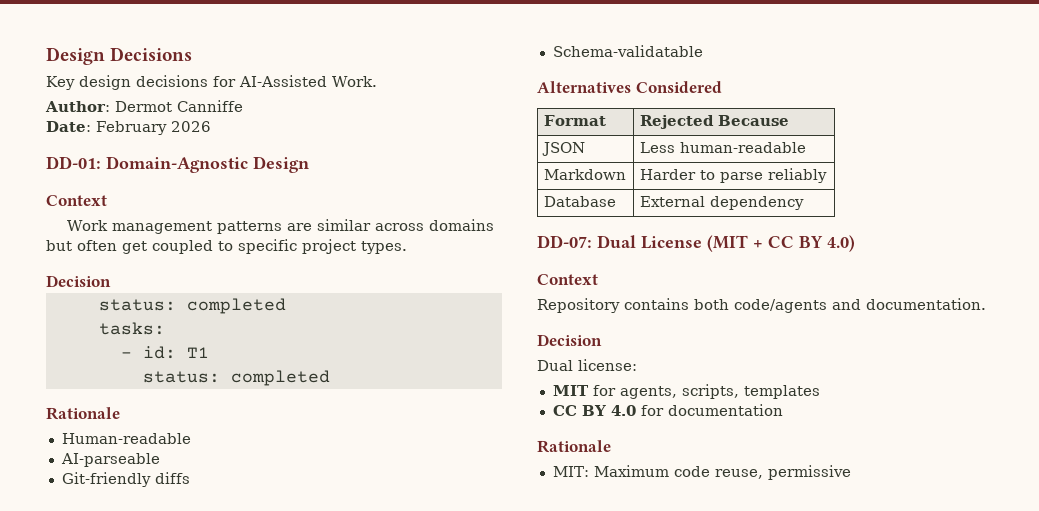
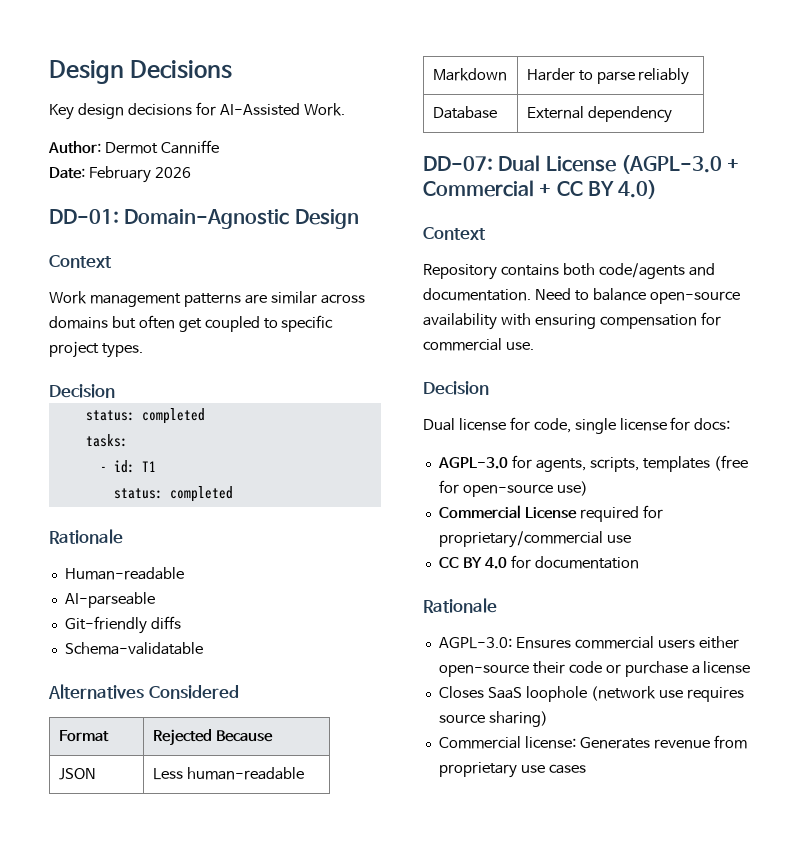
- DD-07: Dual License (MIT + CC BY 4.0)
+ DD-07: Dual License (AGPL-3.0 + Commercial + CC BY 4.0)
- Repository contains both code/agents and documentation.
+ Repository contains both code/agents and documentation. Need to balance open-source availability with ensuring compensation for commercial use.
  Decision
- Dual license:
- MIT for agents, scripts, templates
+ Dual license for code, single license for docs:
+ AGPL-3.0 for agents, scripts, templates (free for open-source use)
+ Commercial License required for proprietary/commercial use
- MIT: Maximum code reuse, permissive
+ AGPL-3.0: Ensures commercial users either open-source their code or purchase a license
+ Closes SaaS loophole (network use requires source sharing)
+ Commercial license: Generates revenue from proprietary use cases

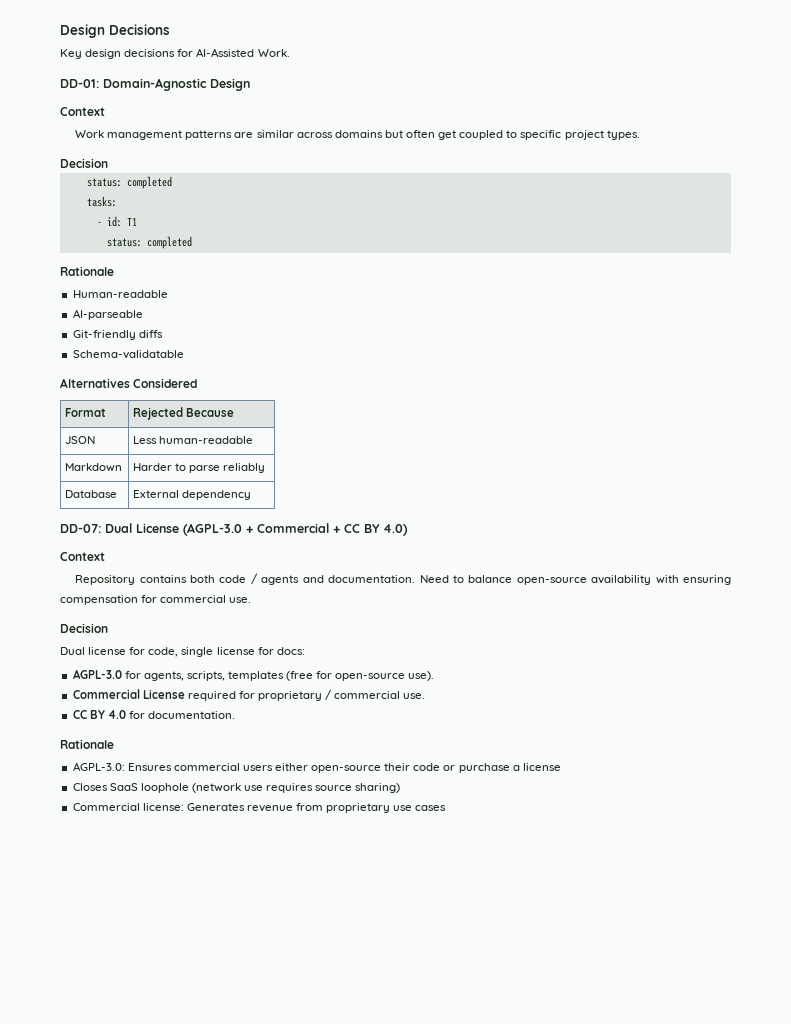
- Author: Dermot Canniffe
- Date: February 2026
- Repository contains both code/agents and documentation.
+ Repository contains both code / agents and documentation.
- AGPL-3.0 for agents, scripts, templates (free for open-source use)
+ AGPL-3.0 for agents, scripts, templates (free for open-source use).
- Commercial License required for proprietary/commercial use
+ Commercial License required for proprietary / commercial use.
- CC BY 4.0 for documentation
+ CC BY 4.0 for documentation.

